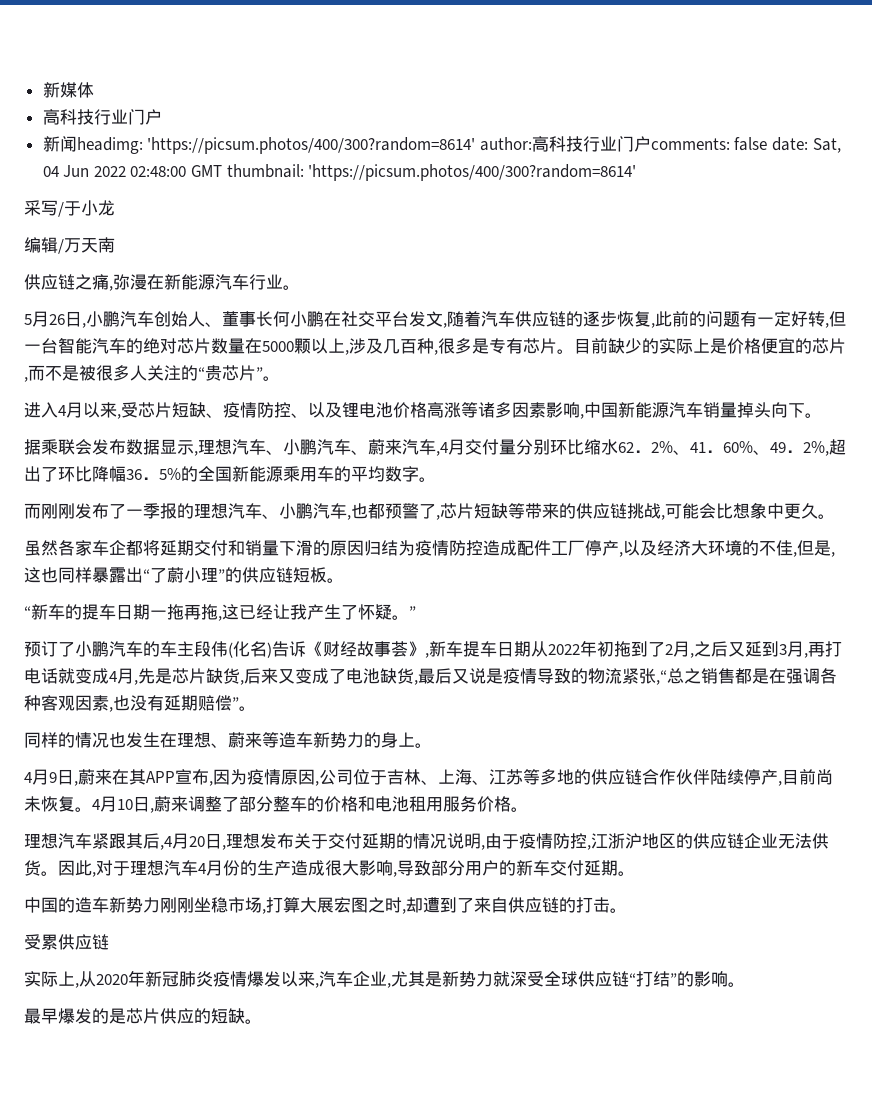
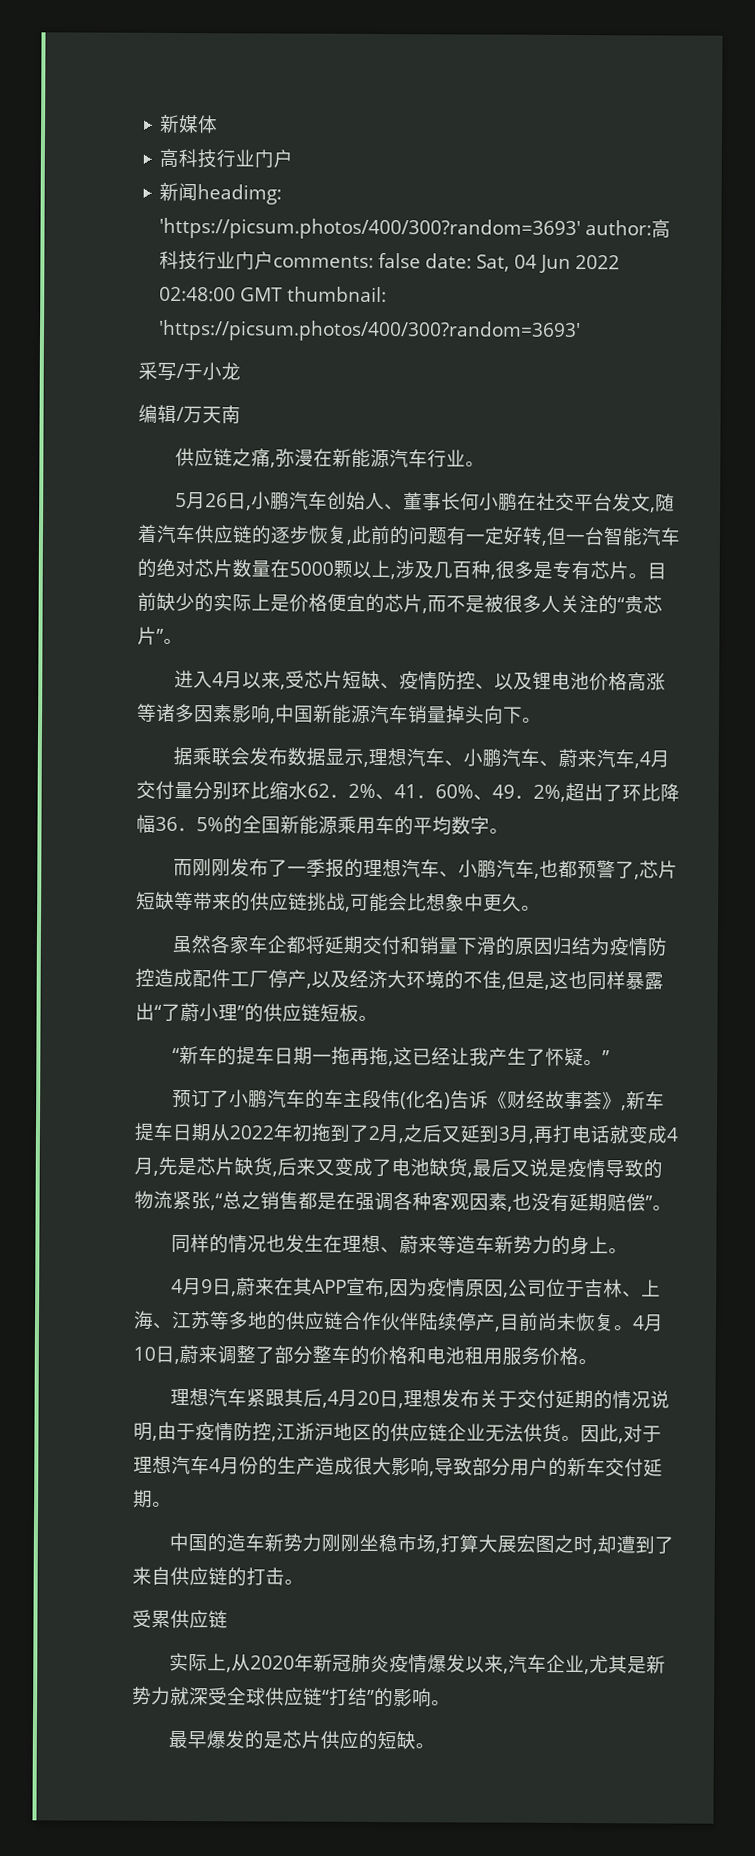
- 新闻headimg: 'https://picsum.photos/400/300?random=8614' author:高科技行业门户comments: false date: Sat, 04 Jun 2022 02:48:00 GMT thumbnail: 'https://picsum.photos/400/300?random=8614'
+ 新闻headimg: 'https://picsum.photos/400/300?random=3693' author:高科技行业门户comments: false date: Sat, 04 Jun 2022 02:48:00 GMT thumbnail: 'https://picsum.photos/400/300?random=3693'

